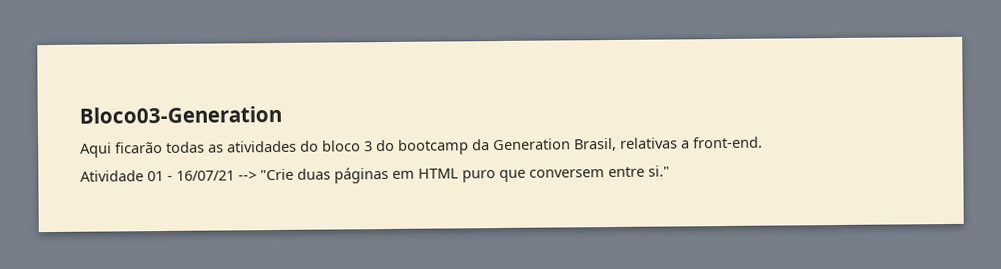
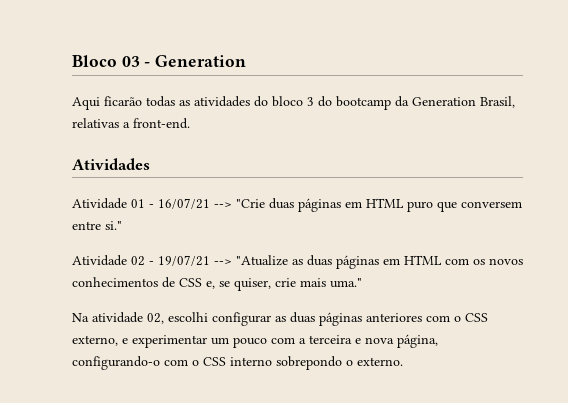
- Bloco03-Generation
+ Bloco 03 - Generation
+ Atividades
+ Atividade 02 - 19/07/21 --> "Atualize as duas páginas em HTML com os novos conhecimentos de CSS e, se quiser, crie mais uma."
+ Na atividade 02, escolhi configurar as duas páginas anteriores com o CSS externo, e experimentar um pouco com a terceira e nova página, configurando-o com o CSS interno sobrepondo o externo.

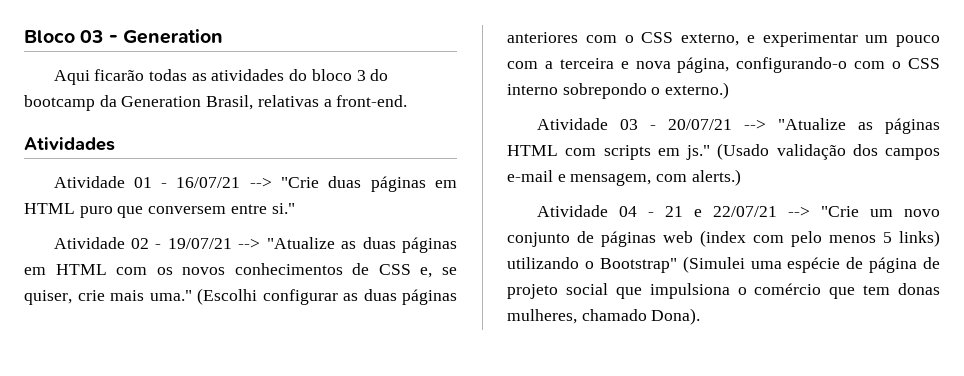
- Atividade 02 - 19/07/21 --> "Atualize as duas páginas em HTML com os novos conhecimentos de CSS e, se quiser, crie mais uma."
- Na atividade 02, escolhi configurar as duas páginas anteriores com o CSS externo, e experimentar um pouco com a terceira e nova página, configurando-o com o CSS interno sobrepondo o externo.
+ Atividade 02 - 19/07/21 --> "Atualize as duas páginas em HTML com os novos conhecimentos de CSS e, se quiser, crie mais uma." (Escolhi configurar as duas páginas anteriores com o CSS externo, e experimentar um pouco com a terceira e nova página, configurando-o com o CSS interno sobrepondo o externo.)
+ Atividade 03 - 20/07/21 --> "Atualize as páginas HTML com scripts em js." (Usado validação dos campos e-mail e mensagem, com alerts.)
+ Atividade 04 - 21 e 22/07/21 --> "Crie um novo conjunto de páginas web (index com pelo menos 5 links) utilizando o Bootstrap" (Simulei uma espécie de página de projeto social que impulsiona o comércio que tem donas mulheres, chamado Dona).

